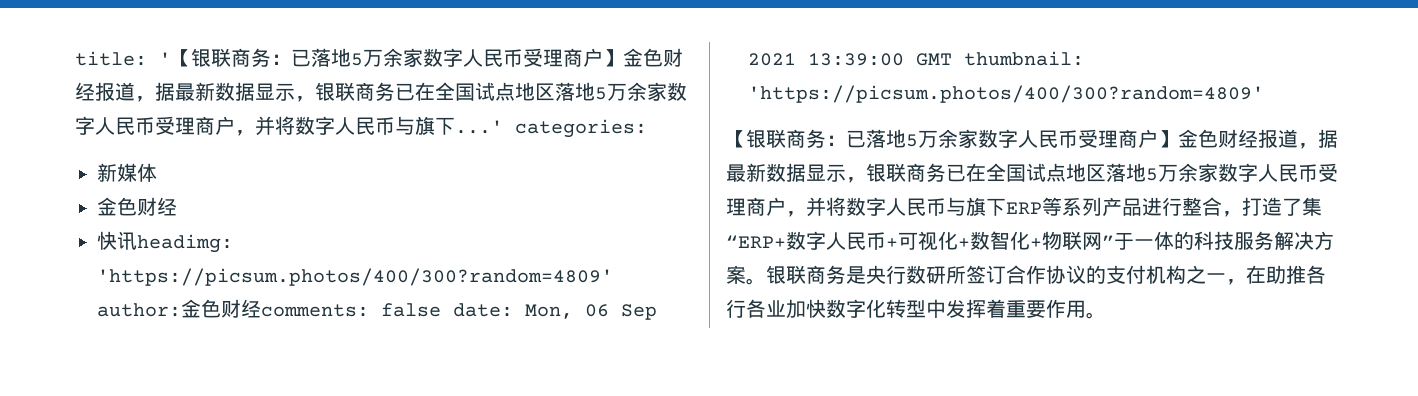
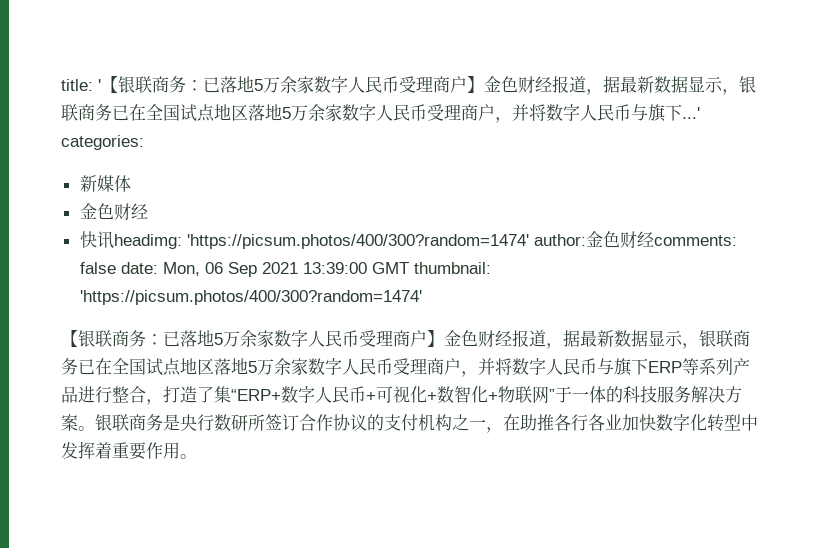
- 快讯headimg: 'https://picsum.photos/400/300?random=4809' author:金色财经comments: false date: Mon, 06 Sep 2021 13:39:00 GMT thumbnail: 'https://picsum.photos/400/300?random=4809'
+ 快讯headimg: 'https://picsum.photos/400/300?random=1474' author:金色财经comments: false date: Mon, 06 Sep 2021 13:39:00 GMT thumbnail: 'https://picsum.photos/400/300?random=1474'

